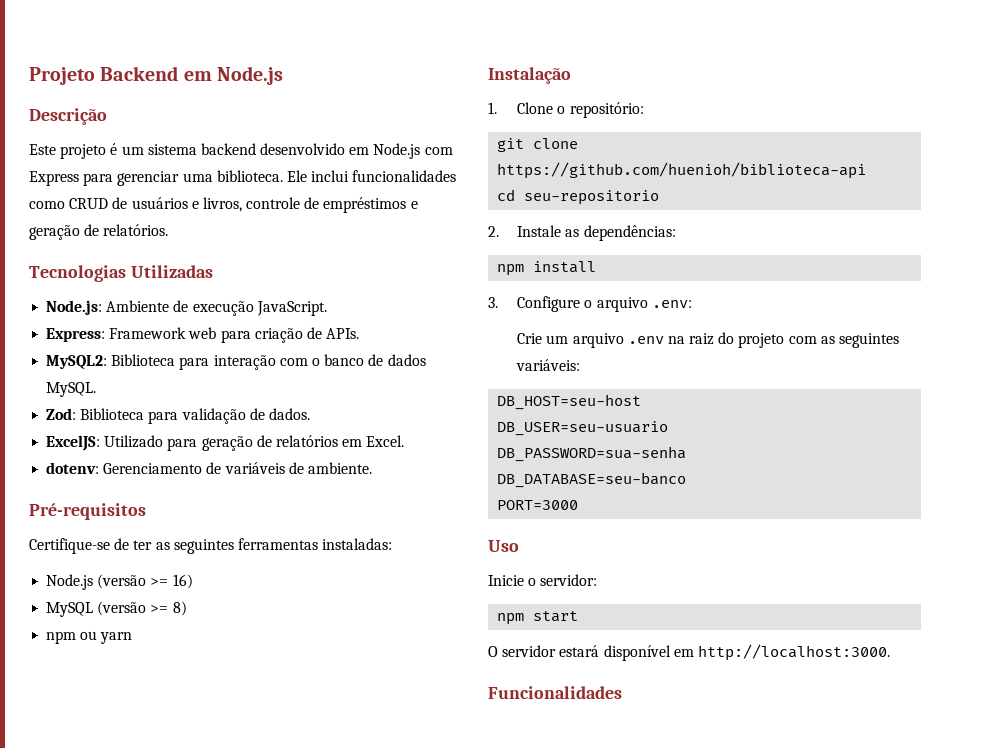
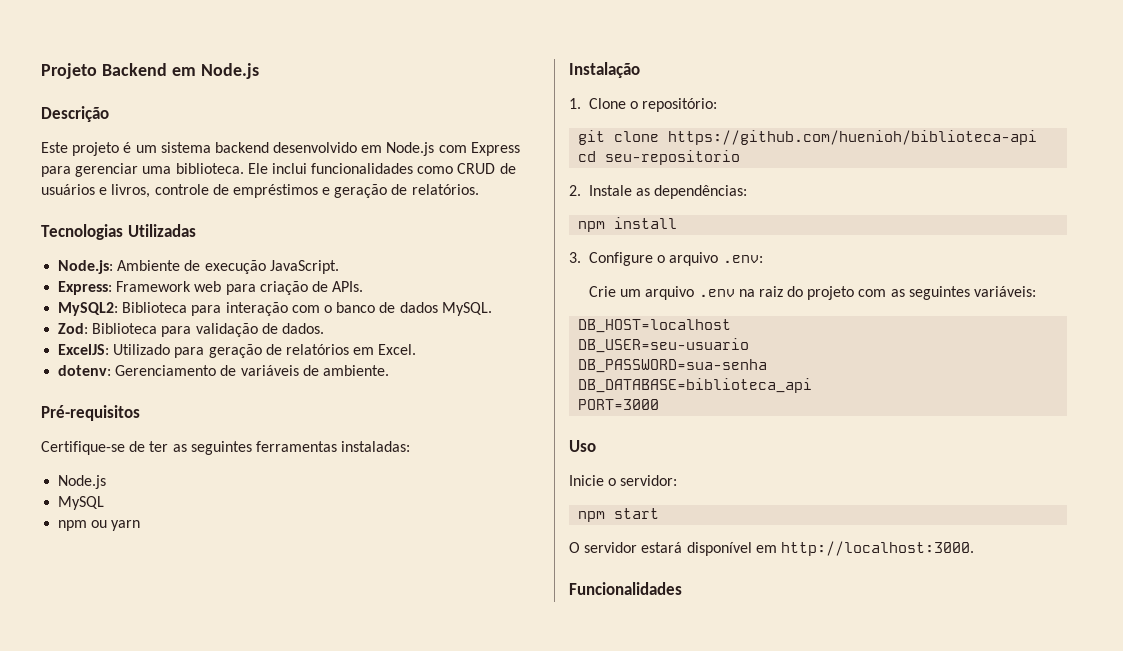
  Certifique-se de ter as seguintes ferramentas instaladas:
- Node.js (versão >= 16)
- MySQL (versão >= 8)
+ Node.js
+ MySQL
- DB_HOST=seu-host
+ DB_HOST=localhost
- DB_DATABASE=seu-banco
+ DB_DATABASE=biblioteca_api

